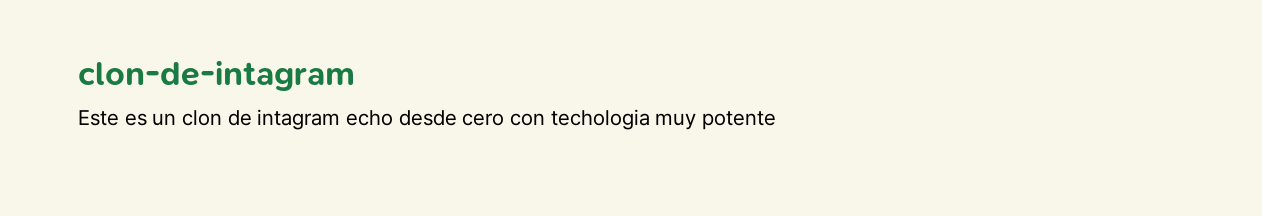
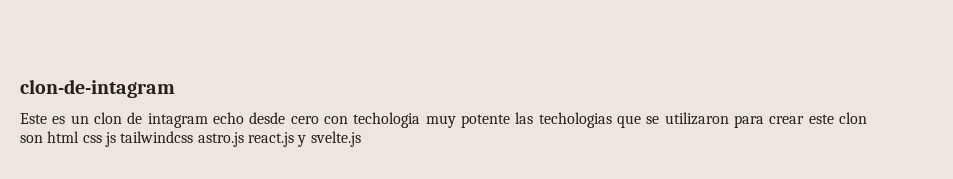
- Este es un clon de intagram echo desde cero con techologia muy potente
+ Este es un clon de intagram echo desde cero con techologia muy potente las techologias que se utilizaron para crear este clon son html css js tailwindcss astro.js react.js y svelte.js

